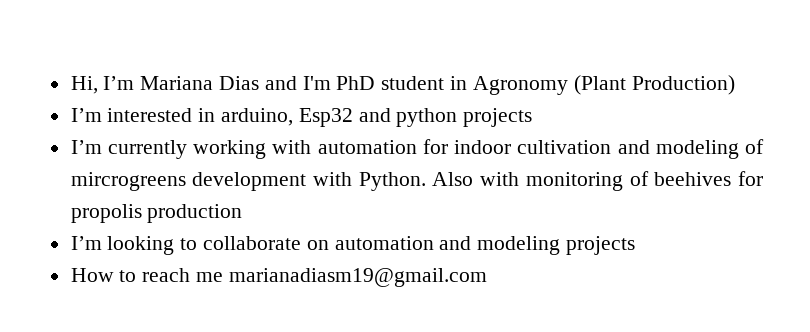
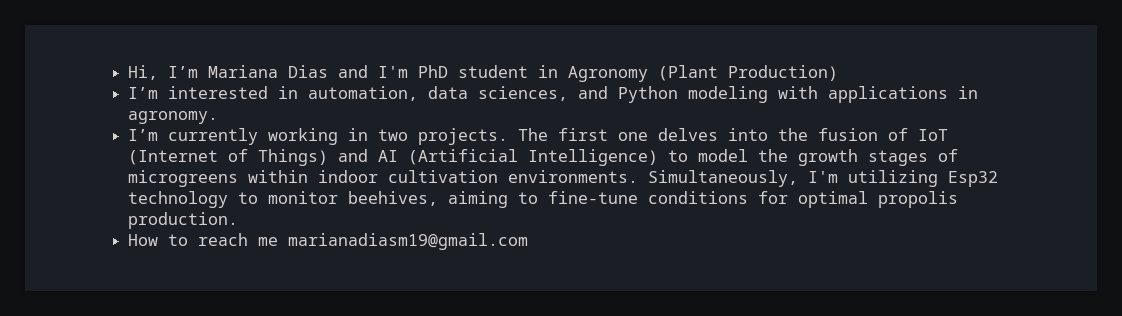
- I’m interested in arduino, Esp32 and python projects
- I’m currently working with automation for indoor cultivation and modeling of mircrogreens development with Python. Also with monitoring of beehives for propolis production
- I’m looking to collaborate on automation and modeling projects
+ I’m interested in automation, data sciences, and Python modeling with applications in agronomy.
+ I’m currently working in two projects. The first one delves into the fusion of IoT (Internet of Things) and AI (Artificial Intelligence) to model the growth stages of microgreens within indoor cultivation environments. Simultaneously, I'm utilizing Esp32 technology to monitor beehives, aiming to fine-tune conditions for optimal propolis production.

